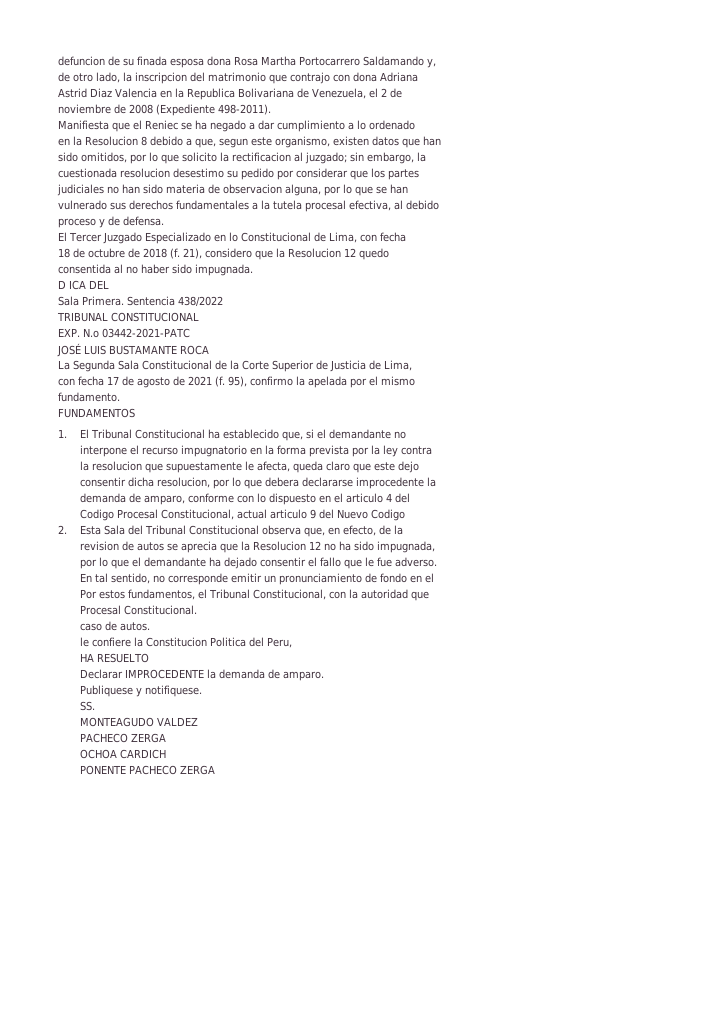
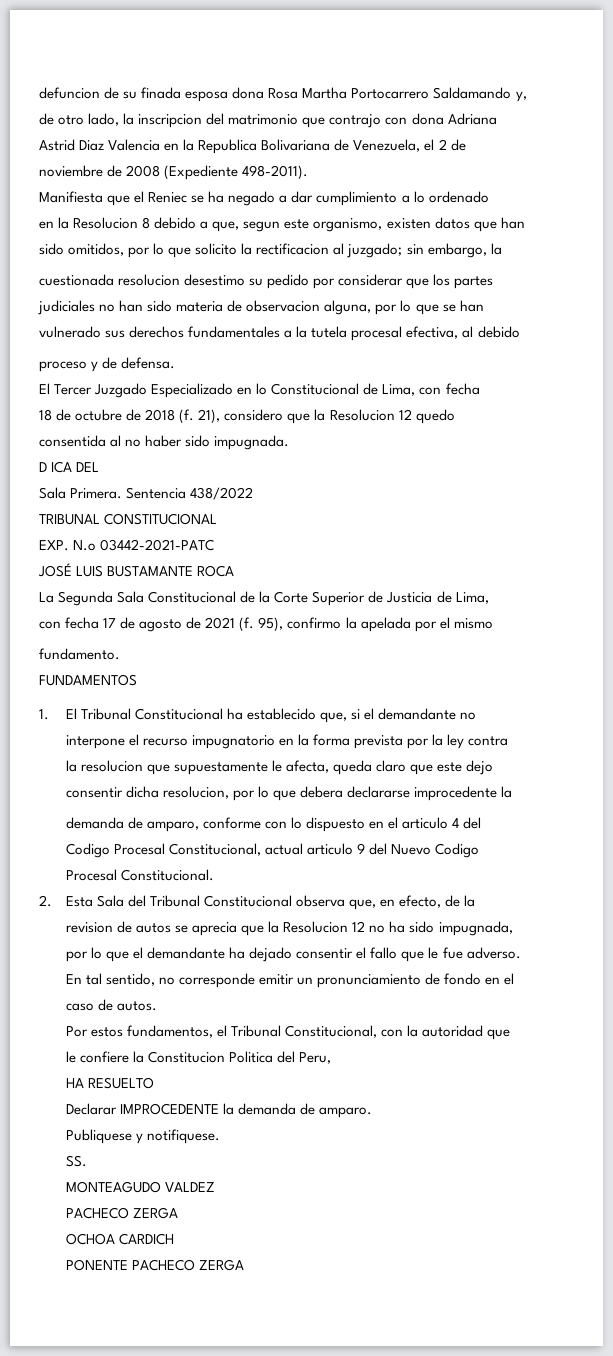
+ Procesal Constitucional.
+ caso de autos.
- Procesal Constitucional.
- caso de autos.

